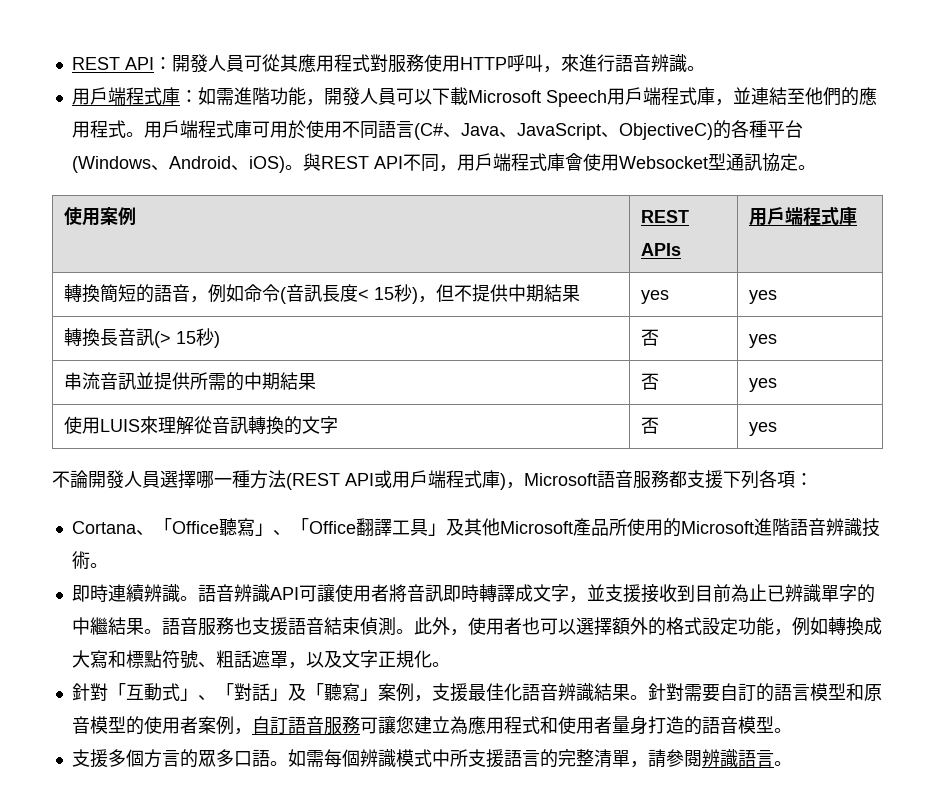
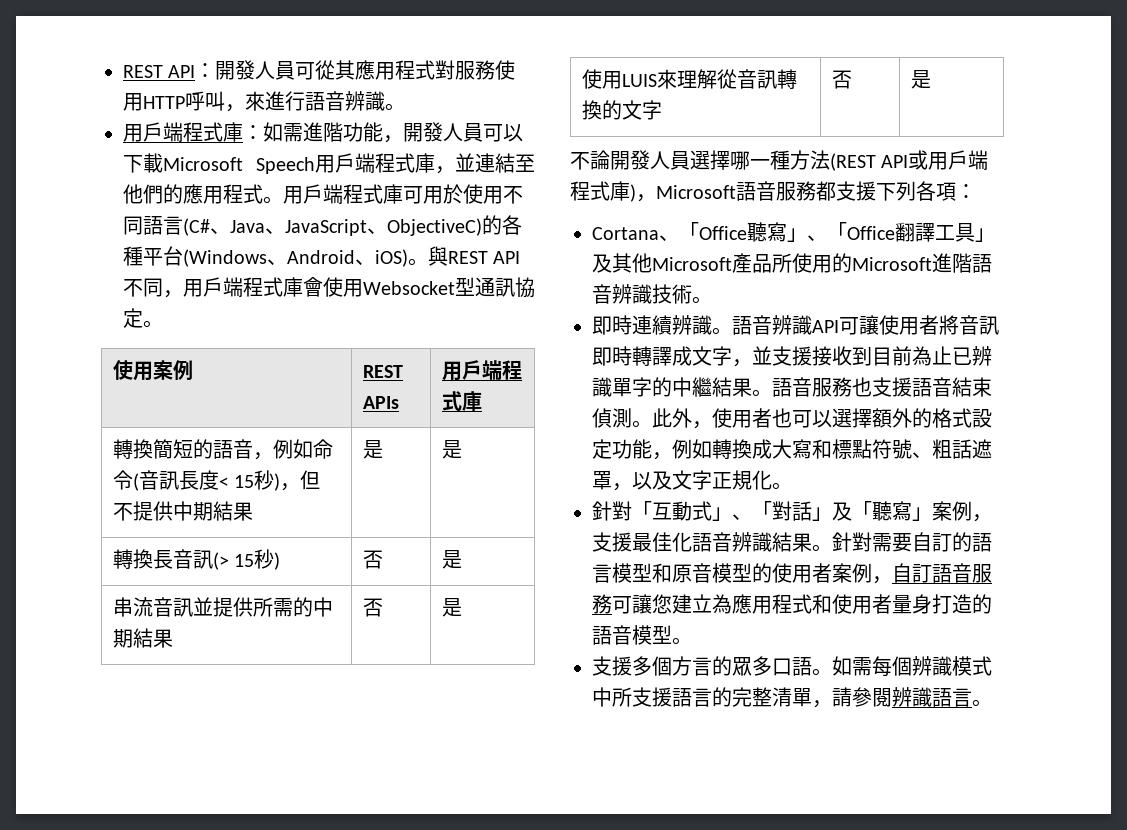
- 轉換簡短的語音，例如命令(音訊長度< 15秒)，但不提供中期結果 | yes | yes
+ 轉換簡短的語音，例如命令(音訊長度< 15秒)，但不提供中期結果 | 是 | 是
- 轉換長音訊(> 15秒) | 否 | yes
+ 轉換長音訊(> 15秒) | 否 | 是
- 串流音訊並提供所需的中期結果 | 否 | yes
+ 串流音訊並提供所需的中期結果 | 否 | 是
- 使用LUIS來理解從音訊轉換的文字 | 否 | yes
+ 使用LUIS來理解從音訊轉換的文字 | 否 | 是

